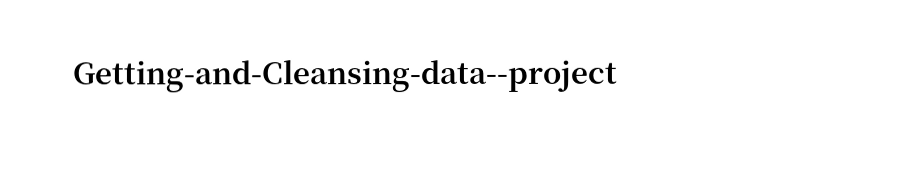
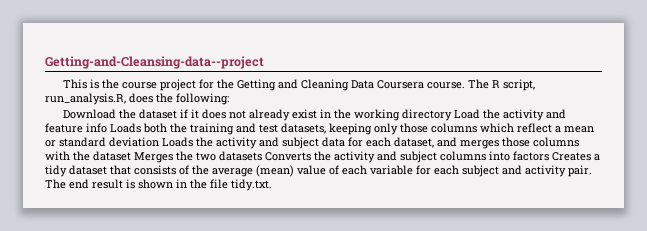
+ This is the course project for the Getting and Cleaning Data Coursera course. The R script, run_analysis.R, does the following:
+ Download the dataset if it does not already exist in the working directory Load the activity and feature info Loads both the training and test datasets, keeping only those columns which reflect a mean or standard deviation Loads the activity and subject data for each dataset, and merges those columns with the dataset Merges the two datasets Converts the activity and subject columns into factors Creates a tidy dataset that consists of the average (mean) value of each variable for each subject and activity pair. The end result is shown in the file tidy.txt.

